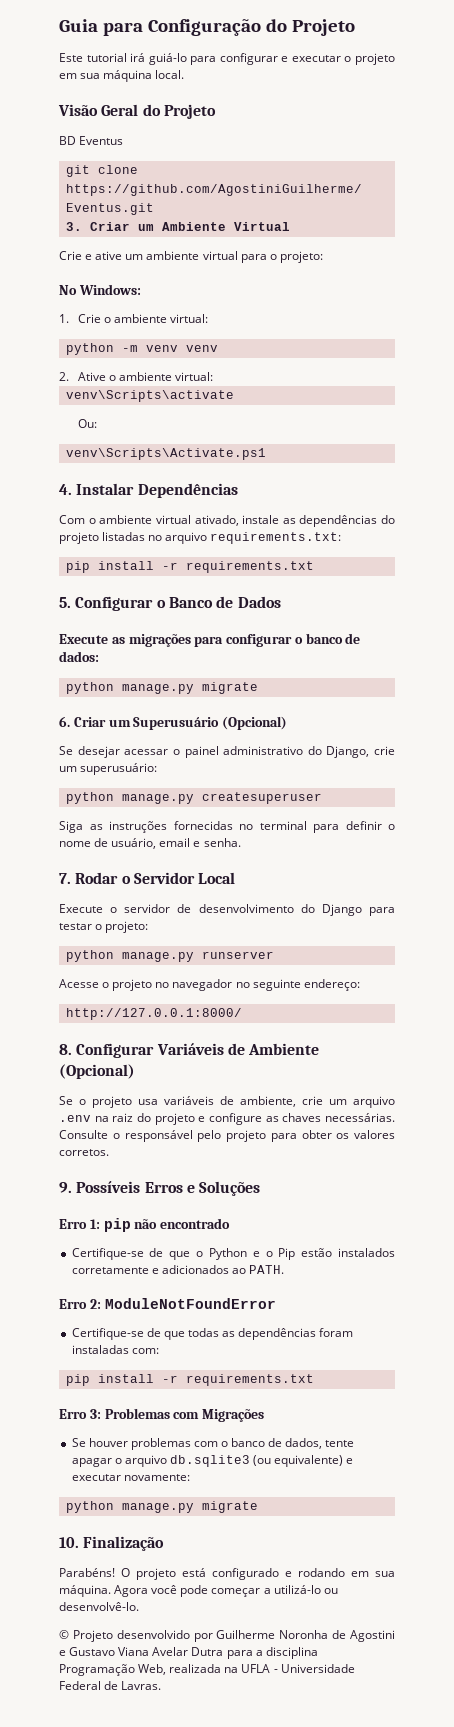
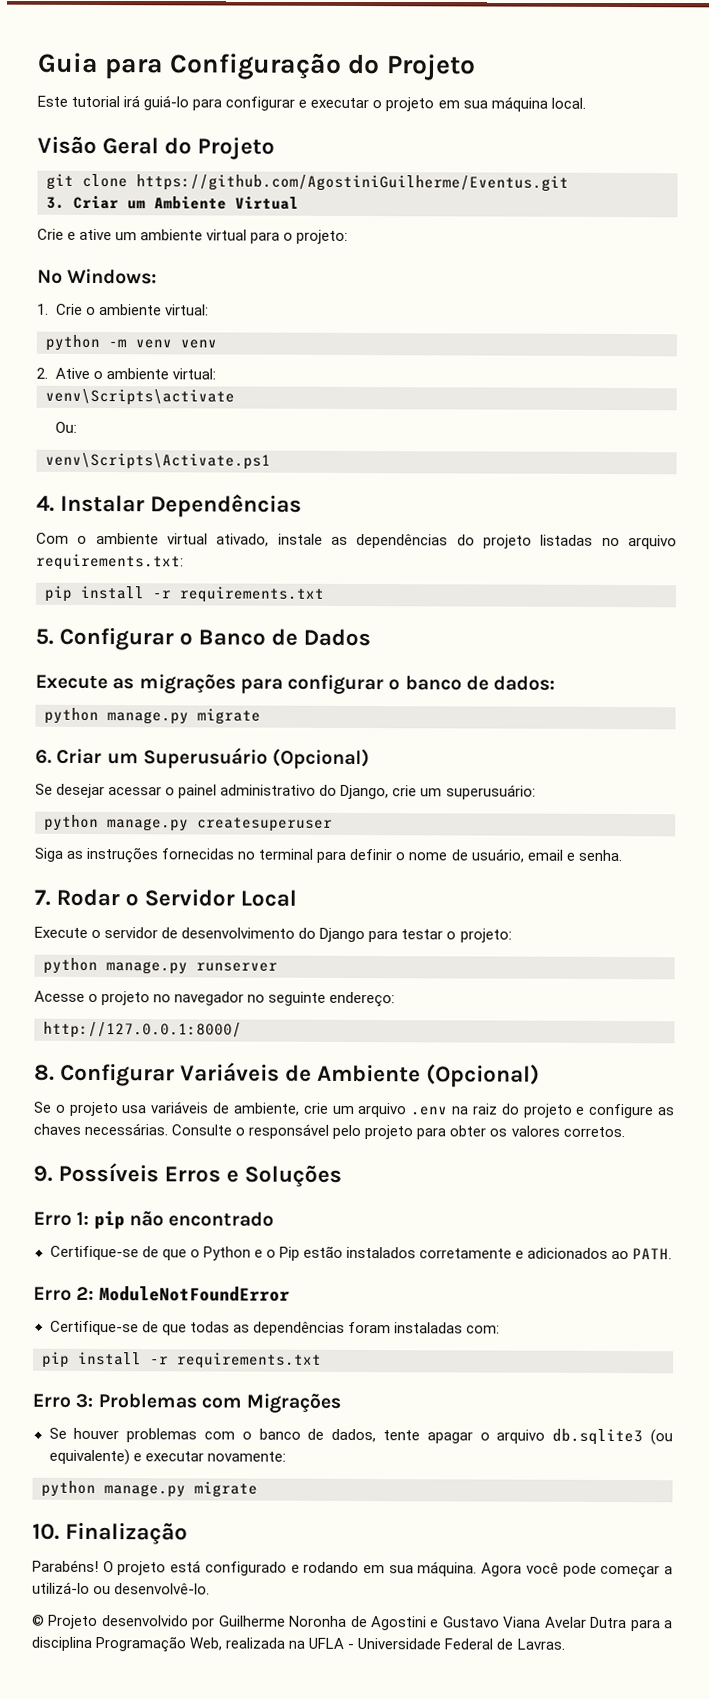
- BD Eventus

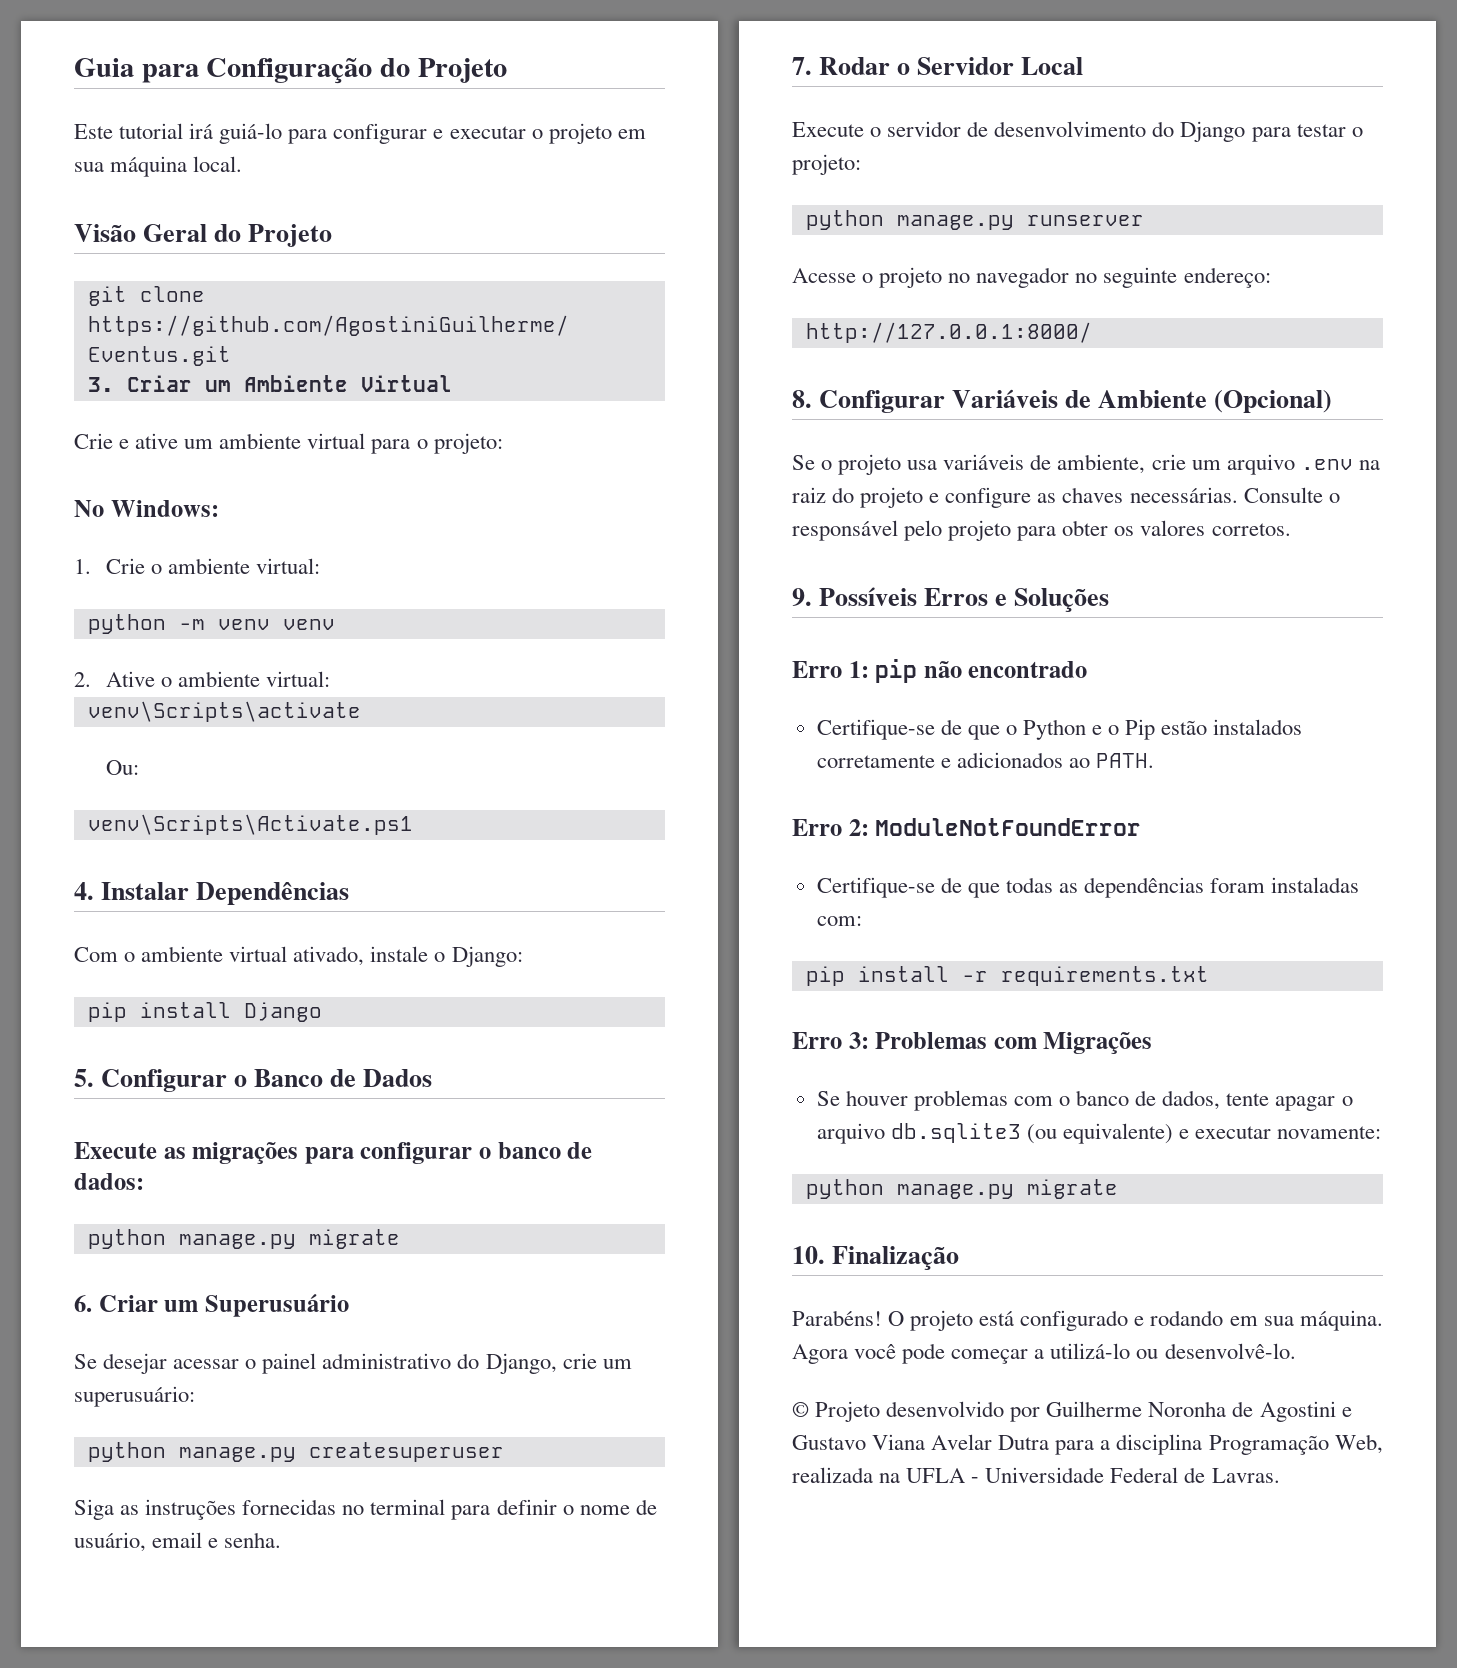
- Com o ambiente virtual ativado, instale as dependências do projeto listadas no arquivo requirements.txt:
- pip install -r requirements.txt
+ Com o ambiente virtual ativado, instale o Django:
+ pip install Django
- 6. Criar um Superusuário (Opcional)
+ 6. Criar um Superusuário

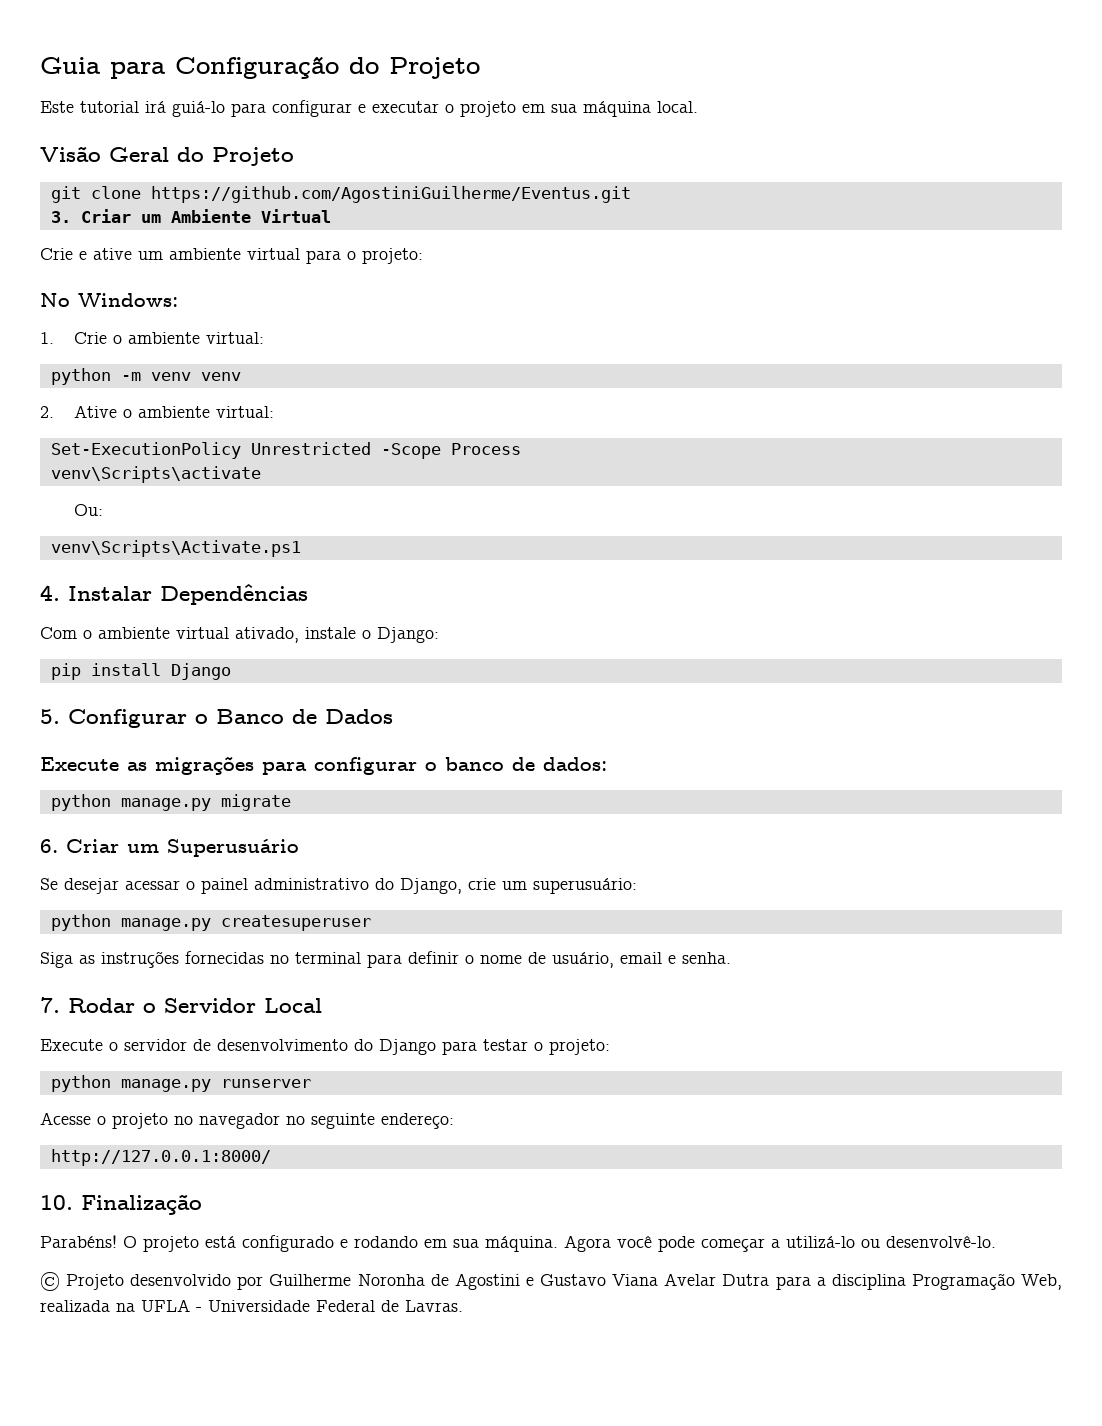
+ Set-ExecutionPolicy Unrestricted -Scope Process
- 8. Configurar Variáveis de Ambiente (Opcional)
- Se o projeto usa variáveis de ambiente, crie um arquivo .env na raiz do projeto e configure as chaves necessárias. Consulte o responsável pelo projeto para obter os valores corretos.
- 9. Possíveis Erros e Soluções
- Erro 1: pip não encontrado
- Certifique-se de que o Python e o Pip estão instalados corretamente e adicionados ao PATH.
- Erro 2: ModuleNotFoundError
- Certifique-se de que todas as dependências foram instaladas com:
- pip install -r requirements.txt
- Erro 3: Problemas com Migrações
- Se houver problemas com o banco de dados, tente apagar o arquivo db.sqlite3 (ou equivalente) e executar novamente:
- python manage.py migrate

